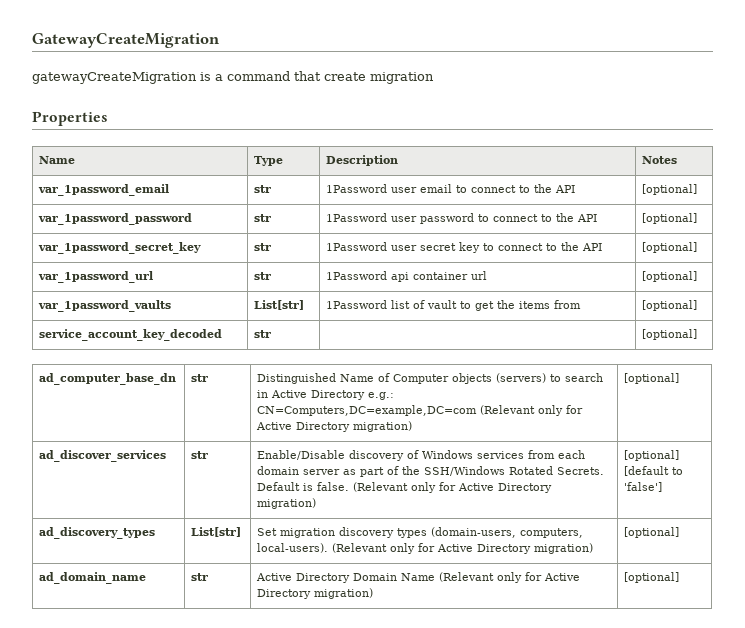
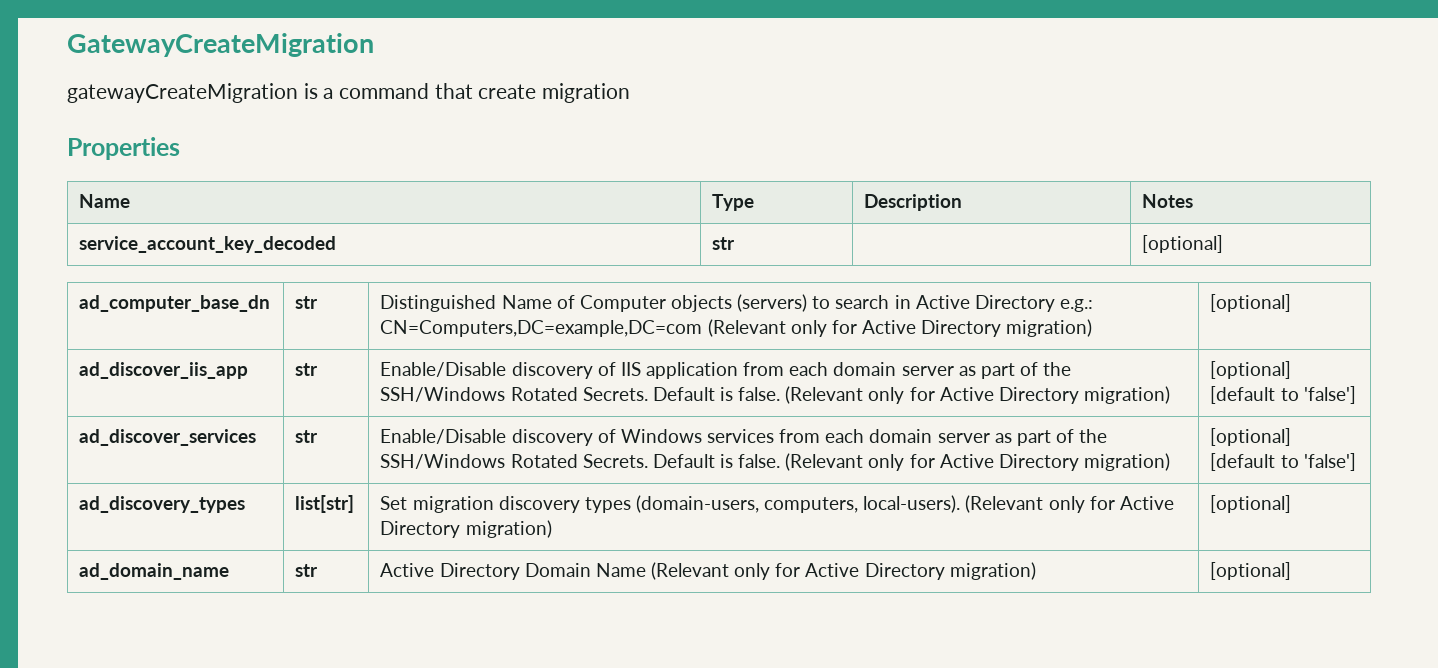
- var_1password_email | str | 1Password user email to connect to the API | [optional]
- var_1password_password | str | 1Password user password to connect to the API | [optional]
- var_1password_secret_key | str | 1Password user secret key to connect to the API | [optional]
- var_1password_url | str | 1Password api container url | [optional]
- var_1password_vaults | List[str] | 1Password list of vault to get the items from | [optional]
+ ad_discover_iis_app | str | Enable/Disable discovery of IIS application from each domain server as part of the SSH/Windows Rotated Secrets. Default is false. (Relevant only for Active Directory migration) | [optional] [default to 'false']
- ad_discovery_types | List[str] | Set migration discovery types (domain-users, computers, local-users). (Relevant only for Active Directory migration) | [optional]
+ ad_discovery_types | list[str] | Set migration discovery types (domain-users, computers, local-users). (Relevant only for Active Directory migration) | [optional]

